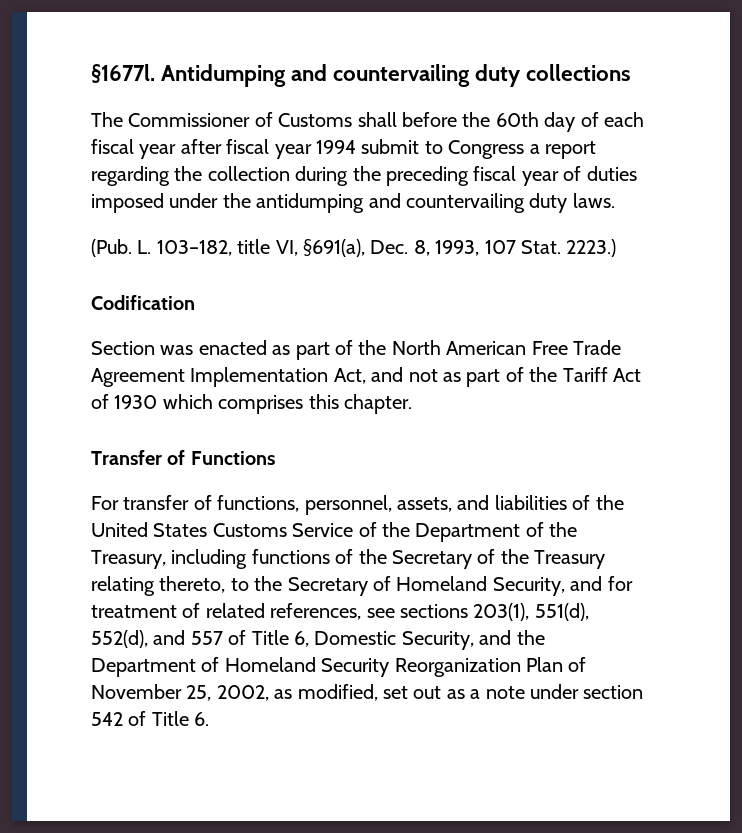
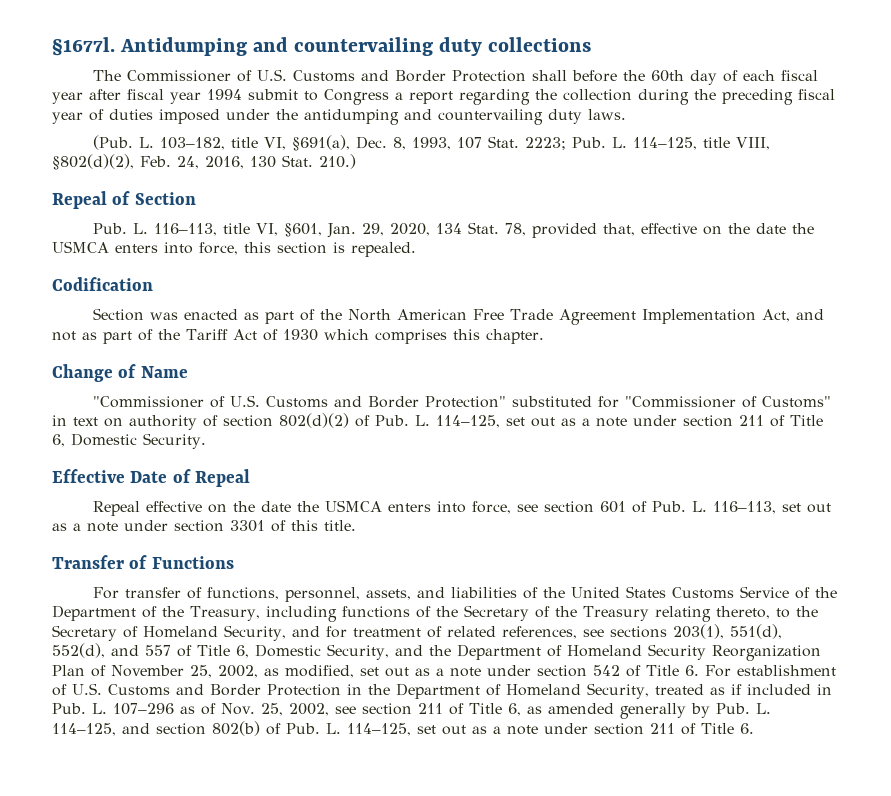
- The Commissioner of Customs shall before the 60th day of each fiscal year after fiscal year 1994 submit to Congress a report regarding the collection during the preceding fiscal year of duties imposed under the antidumping and countervailing duty laws.
+ The Commissioner of U.S. Customs and Border Protection shall before the 60th day of each fiscal year after fiscal year 1994 submit to Congress a report regarding the collection during the preceding fiscal year of duties imposed under the antidumping and countervailing duty laws.
- 2223.)
+ 2223; Pub. L. 114–125, title VIII, §802(d)(2), Feb. 24, 2016, 130 Stat. 210.)
+ Repeal of Section
+ Pub. L. 116–113, title VI, §601, Jan. 29, 2020, 134 Stat. 78, provided that, effective on the date the USMCA enters into force, this section is repealed.
+ Change of Name
+ "Commissioner of U.S. Customs and Border Protection" substituted for "Commissioner of Customs" in text on authority of section 802(d)(2) of Pub. L. 114–125, set out as a note under section 211 of Title 6, Domestic Security.
+ Effective Date of Repeal
+ Repeal effective on the date the USMCA enters into force, see section 601 of Pub. L. 116–113, set out as a note under section 3301 of this title.
- For transfer of functions, personnel, assets, and liabilities of the United States Customs Service of the Department of the Treasury, including functions of the Secretary of the Treasury relating thereto, to the Secretary of Homeland Security, and for treatment of related references, see sections 203(1), 551(d), 552(d), and 557 of Title 6, Domestic Security, and the Department of Homeland Security Reorganization Plan of November 25, 2002, as modified, set out as a note under section 542 of Title 6.
+ For transfer of functions, personnel, assets, and liabilities of the United States Customs Service of the Department of the Treasury, including functions of the Secretary of the Treasury relating thereto, to the Secretary of Homeland Security, and for treatment of related references, see sections 203(1), 551(d), 552(d), and 557 of Title 6, Domestic Security, and the Department of Homeland Security Reorganization Plan of November 25, 2002, as modified, set out as a note under section 542 of Title 6. For establishment of U.S. Customs and Border Protection in the Department of Homeland Security, treated as if included in Pub. L. 107–296 as of Nov. 25, 2002, see section 211 of Title 6, as amended generally by Pub. L. 114–125, and section 802(b) of Pub. L. 114–125, set out as a note under section 211 of Title 6.

